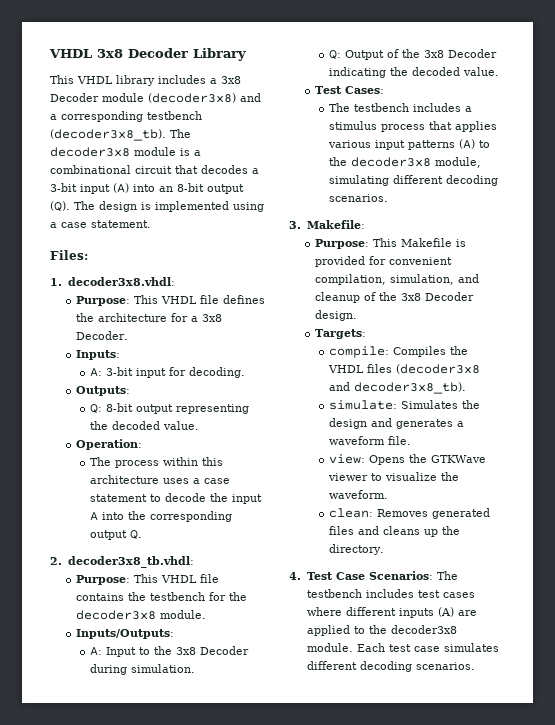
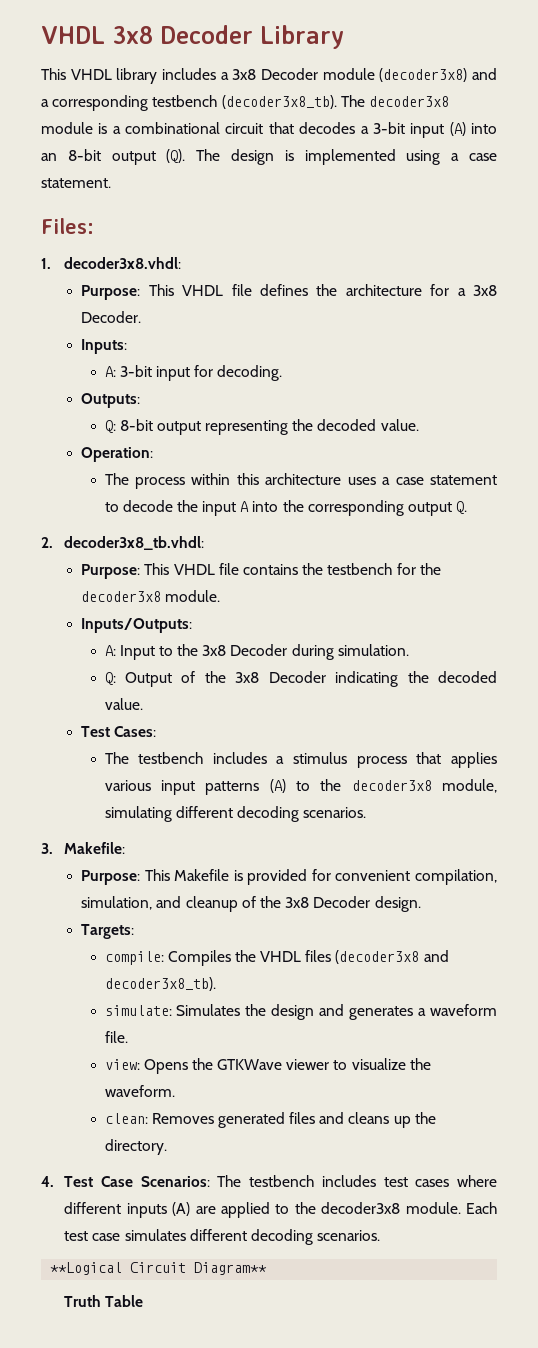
+ **Logical Circuit Diagram**
+ Truth Table

